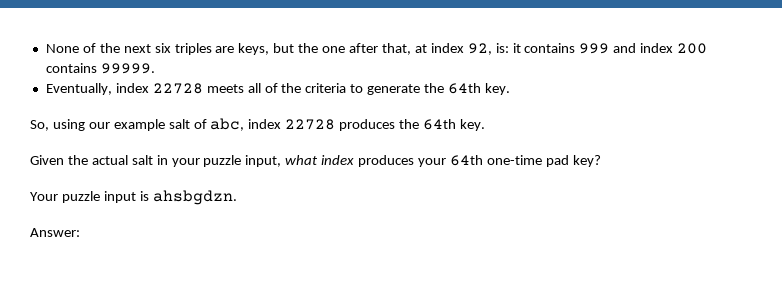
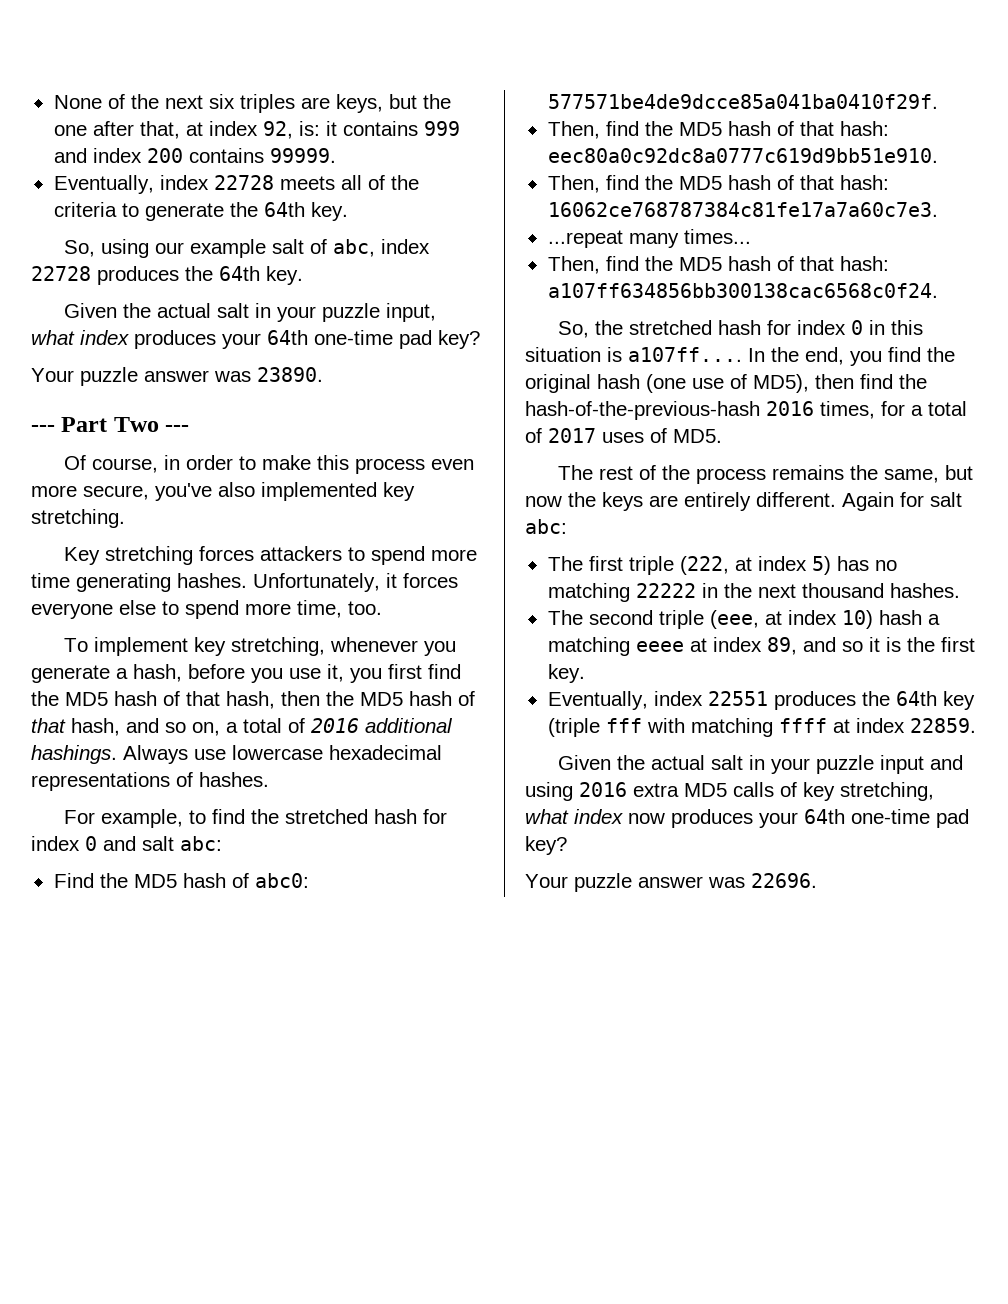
- Your puzzle input is ahsbgdzn.
- Answer:
+ Your puzzle answer was 23890.
+ --- Part Two ---
+ Of course, in order to make this process even more secure, you've also implemented key stretching.
+ Key stretching forces attackers to spend more time generating hashes. Unfortunately, it forces everyone else to spend more time, too.
+ To implement key stretching, whenever you generate a hash, before you use it, you first find the MD5 hash of that hash, then the MD5 hash of that hash, and so on, a total of 2016 additional hashings. Always use lowercase hexadecimal representations of hashes.
+ For example, to find the stretched hash for index 0 and salt abc:
+ Find the MD5 hash of abc0: 577571be4de9dcce85a041ba0410f29f.
+ Then, find the MD5 hash of that hash: eec80a0c92dc8a0777c619d9bb51e910.
+ Then, find the MD5 hash of that hash: 16062ce768787384c81fe17a7a60c7e3.
+ ...repeat many times...
+ Then, find the MD5 hash of that hash: a107ff634856bb300138cac6568c0f24.
+ So, the stretched hash for index 0 in this situation is a107ff.... In the end, you find the original hash (one use of MD5), then find the hash-of-the-previous-hash 2016 times, for a total of 2017 uses of MD5.
+ The rest of the process remains the same, but now the keys are entirely different. Again for salt abc:
+ The first triple (222, at index 5) has no matching 22222 in the next thousand hashes.
+ The second triple (eee, at index 10) hash a matching eeee at index 89, and so it is the first key.
+ Eventually, index 22551 produces the 64th key (triple fff with matching ffff at index 22859.
+ Given the actual salt in your puzzle input and using 2016 extra MD5 calls of key stretching, what index now produces your 64th one-time pad key?
+ Your puzzle answer was 22696.

